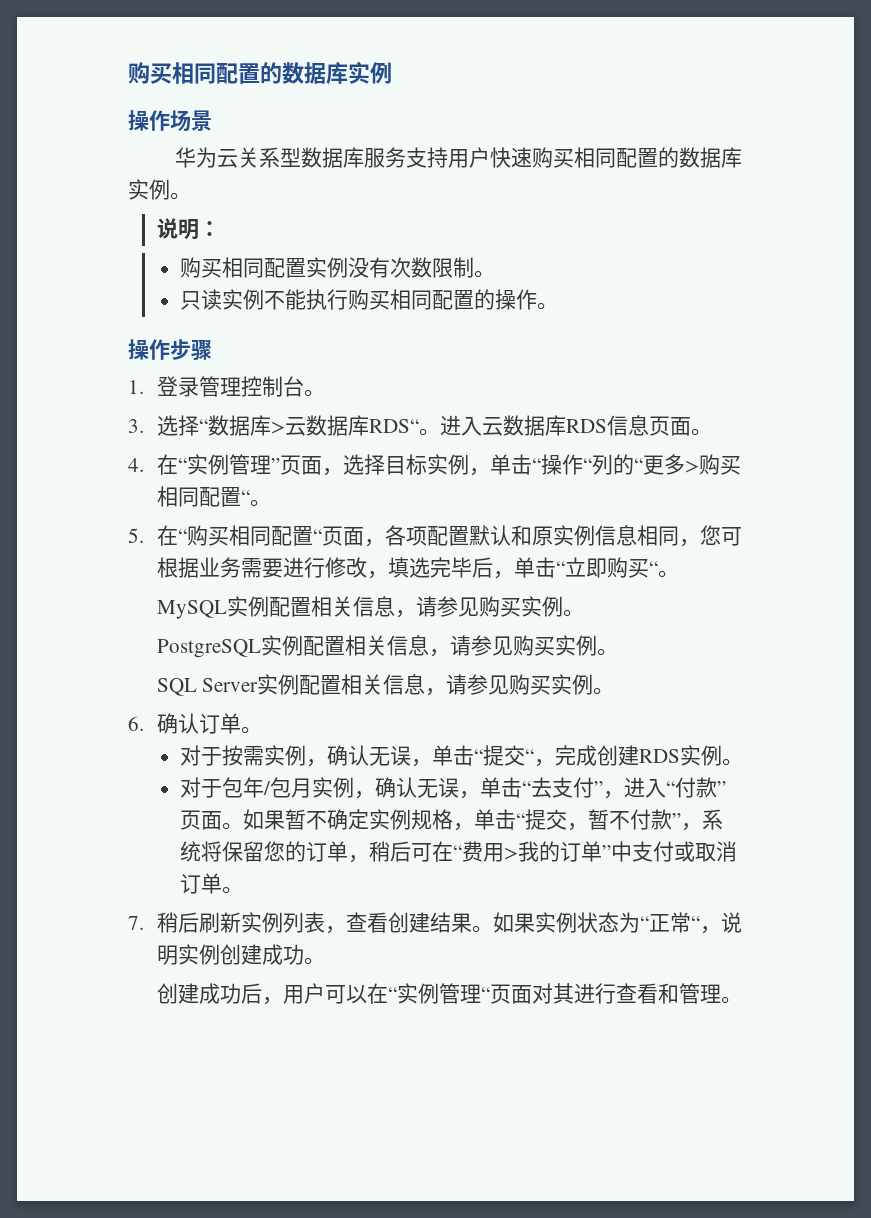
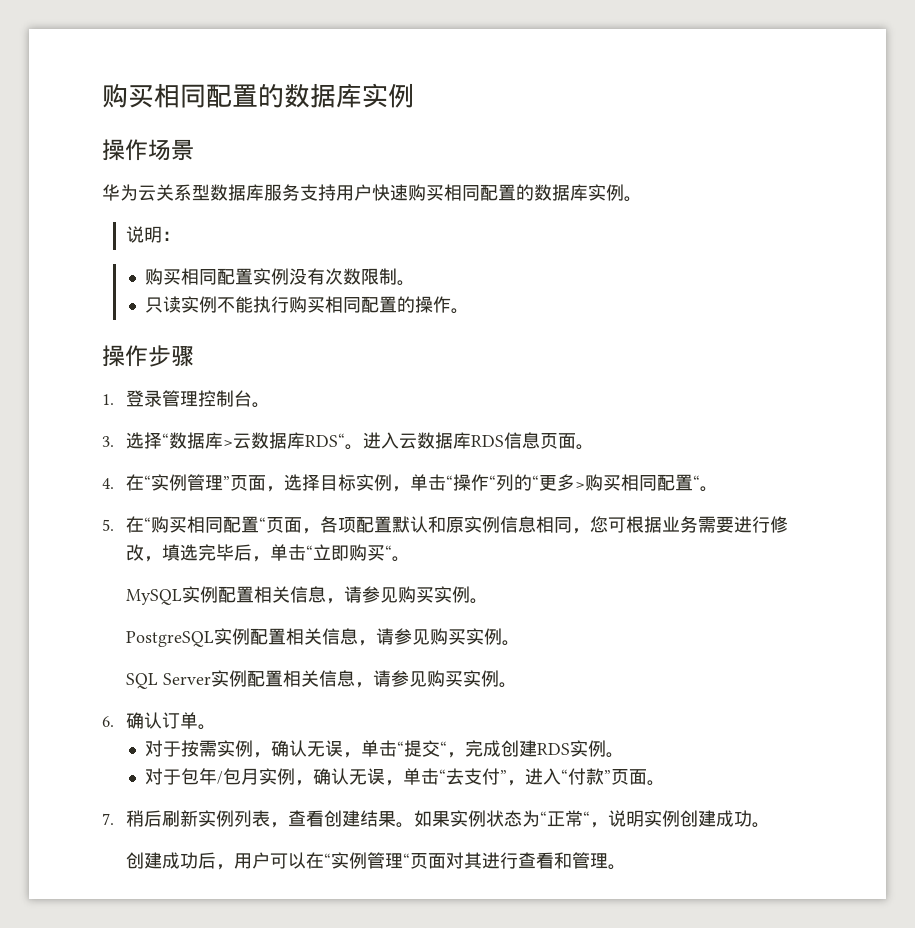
- 如果暂不确定实例规格，单击“提交，暂不付款”，系统将保留您的订单，稍后可在“费用>我的订单”中支付或取消订单。

